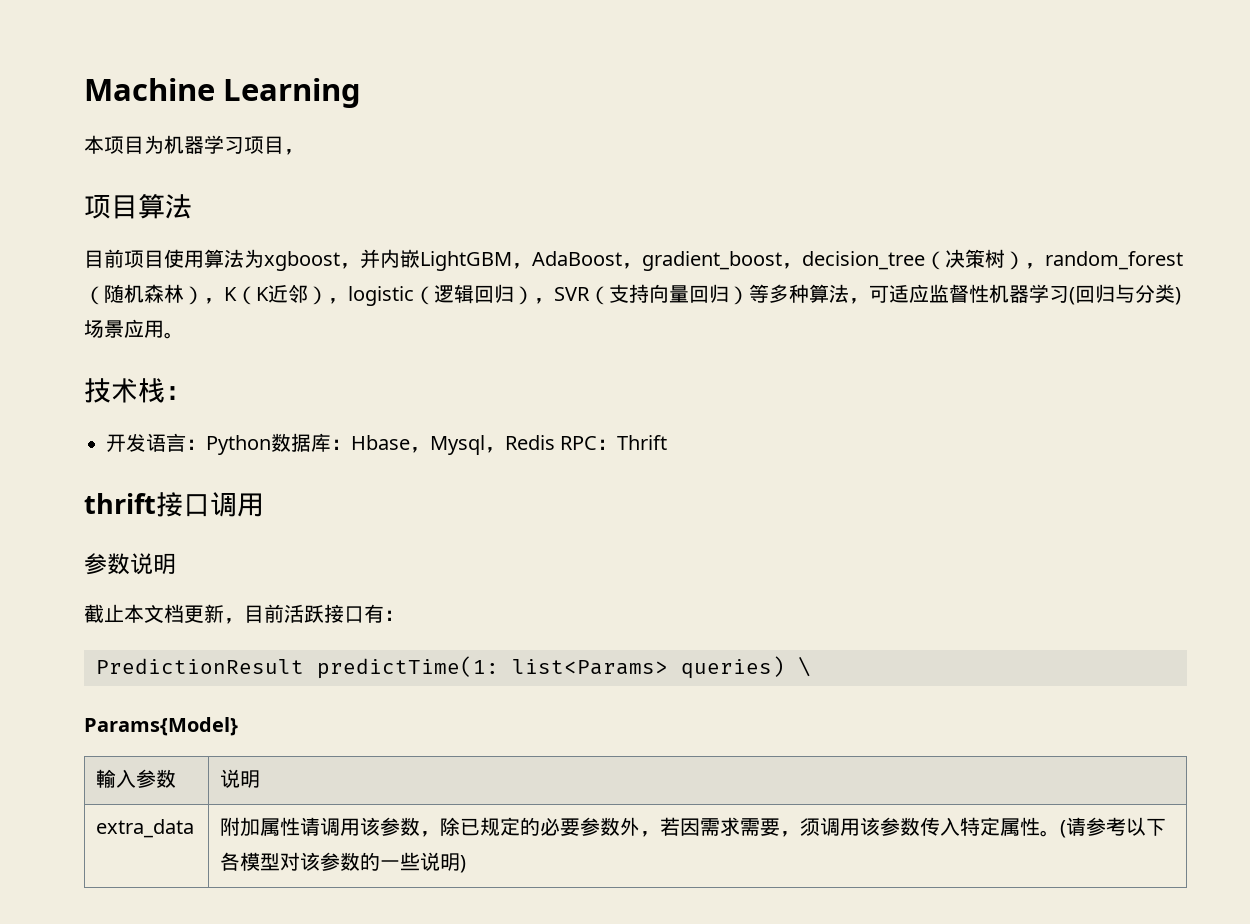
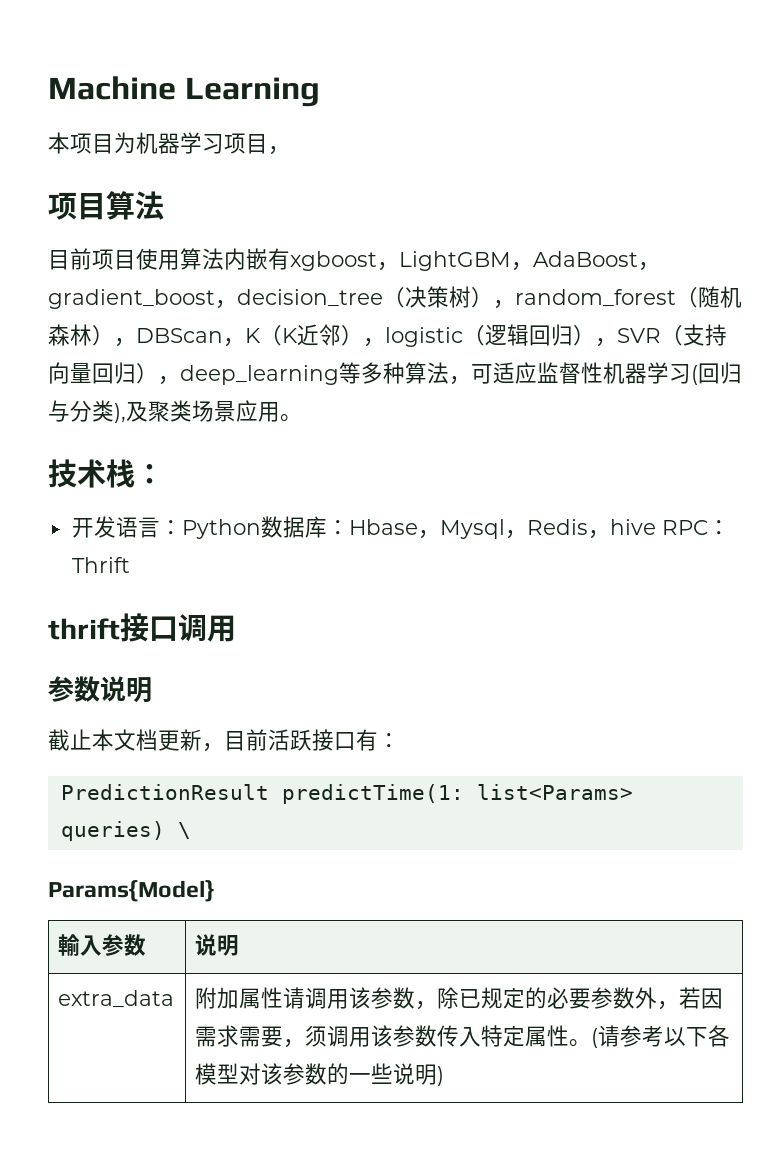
- 目前项目使用算法为xgboost，并内嵌LightGBM，AdaBoost，gradient_boost，decision_tree（决策树），random_forest（随机森林），K（K近邻），logistic（逻辑回归），SVR（支持向量回归）等多种算法，可适应监督性机器学习(回归与分类)场景应用。
+ 目前项目使用算法内嵌有xgboost，LightGBM，AdaBoost，gradient_boost，decision_tree（决策树），random_forest（随机森林），DBScan，K（K近邻），logistic（逻辑回归），SVR（支持向量回归），deep_learning等多种算法，可适应监督性机器学习(回归与分类),及聚类场景应用。
- 开发语言：Python数据库：Hbase，Mysql，Redis RPC：Thrift
+ 开发语言：Python数据库：Hbase，Mysql，Redis，hive RPC：Thrift

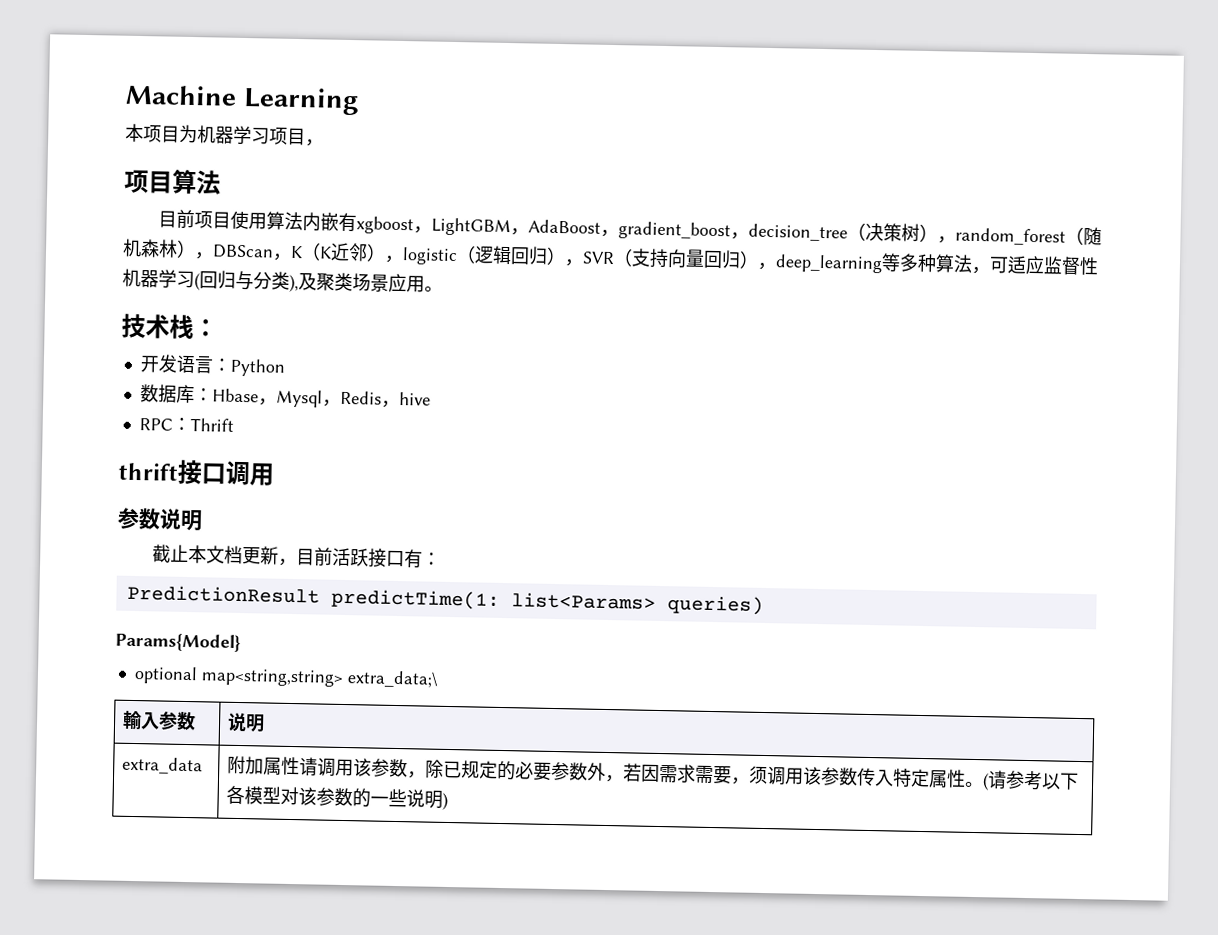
- 开发语言：Python数据库：Hbase，Mysql，Redis，hive RPC：Thrift
+ 开发语言：Python
+ 数据库：Hbase，Mysql，Redis，hive
+ RPC：Thrift
- PredictionResult predictTime(1: list<Params> queries) \
+ PredictionResult predictTime(1: list<Params> queries)
+ optional map<string,string> extra_data;\

